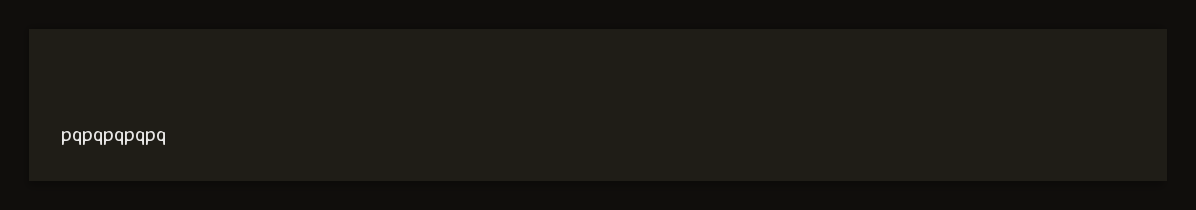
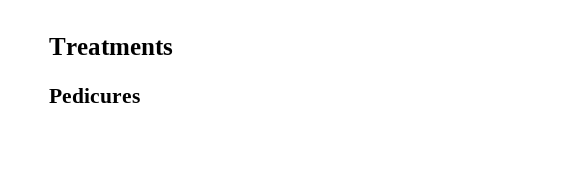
- pqpqpqpqpq
+ Treatments
+ Pedicures

